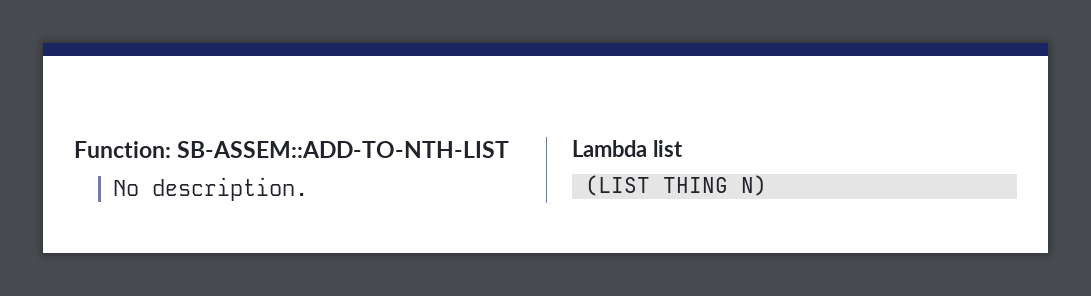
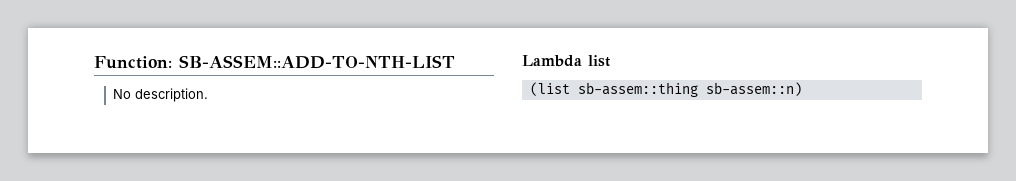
- (LIST THING N)
+ (list sb-assem::thing sb-assem::n)

